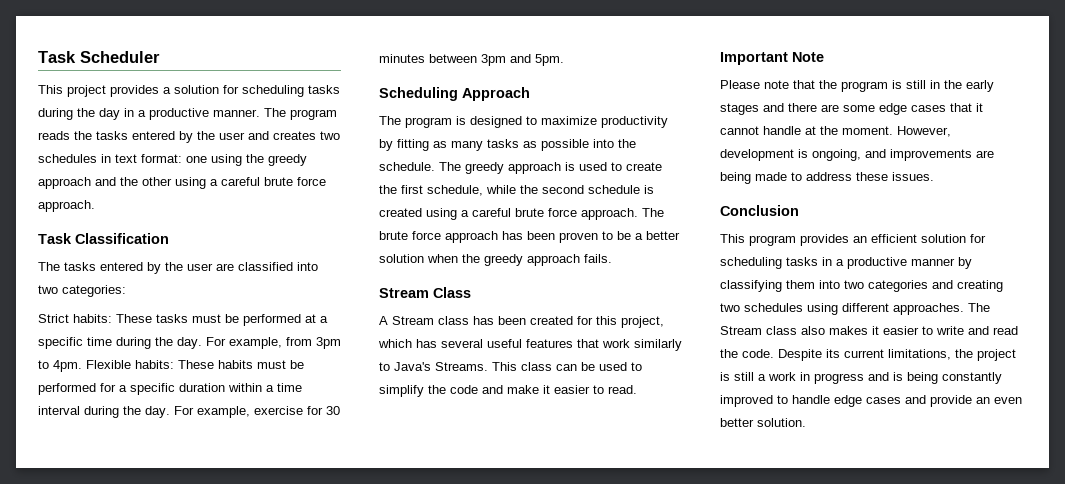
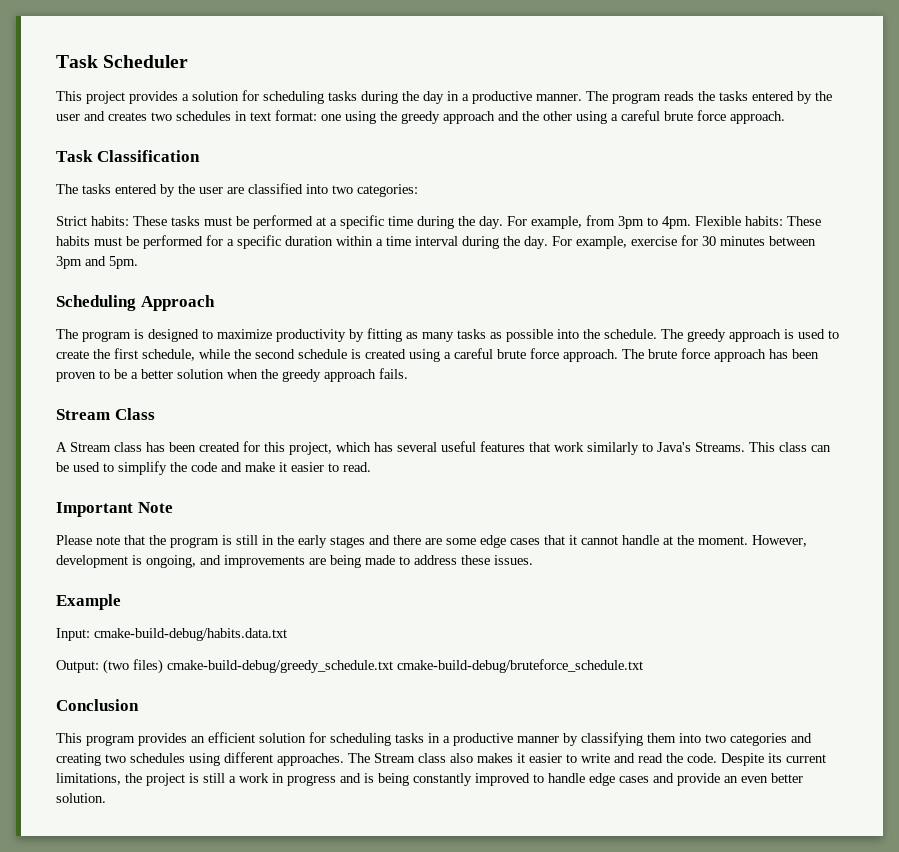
+ Example
+ Input: cmake-build-debug/habits.data.txt
+ Output: (two files) cmake-build-debug/greedy_schedule.txt cmake-build-debug/bruteforce_schedule.txt

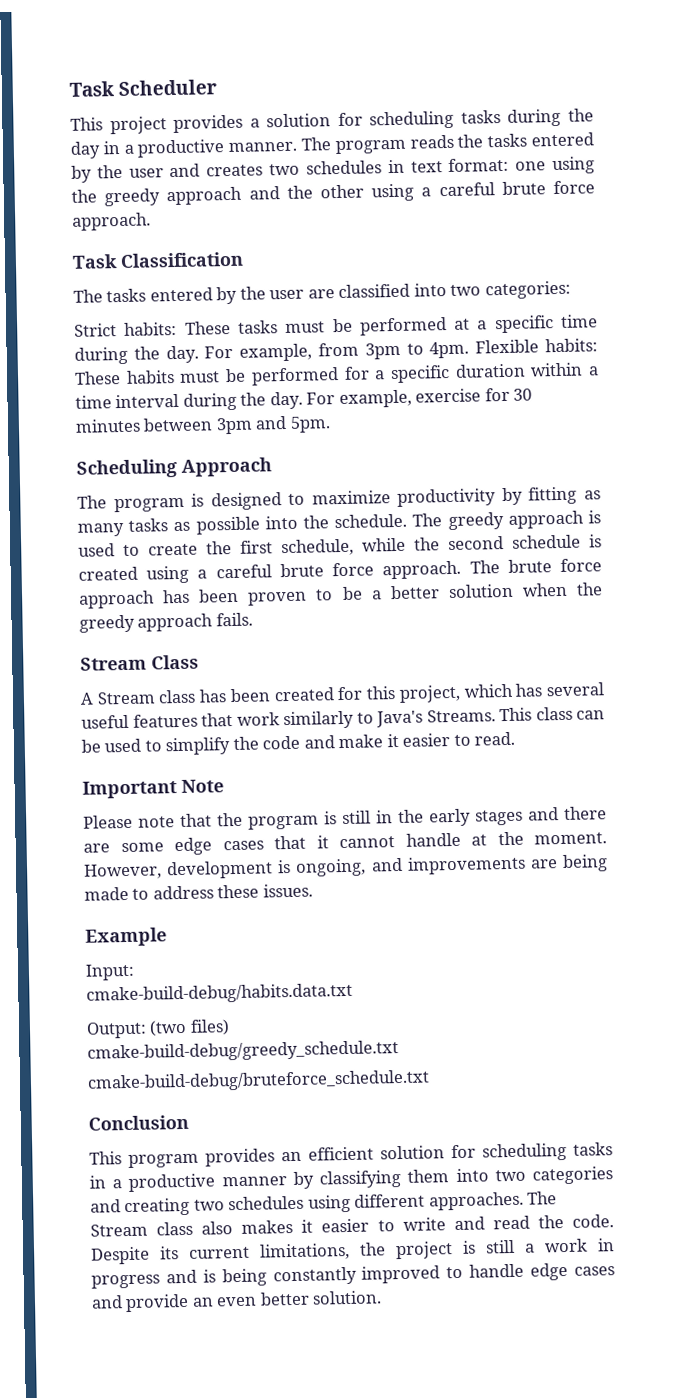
- Input: cmake-build-debug/habits.data.txt
+ Input:
+ cmake-build-debug/habits.data.txt
- Output: (two files) cmake-build-debug/greedy_schedule.txt cmake-build-debug/bruteforce_schedule.txt
+ Output: (two files)
+ cmake-build-debug/greedy_schedule.txt
+ cmake-build-debug/bruteforce_schedule.txt

